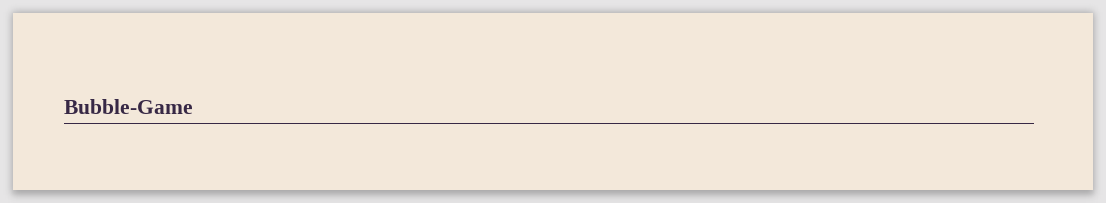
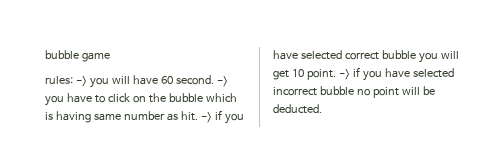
- Bubble-Game
+ bubble game
+ rules: -> you will have 60 second. -> you have to click on the bubble which is having same number as hit. -> if you have selected correct bubble you will get 10 point. -> if you have selected incorrect bubble no point will be deducted.

